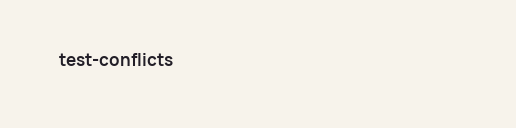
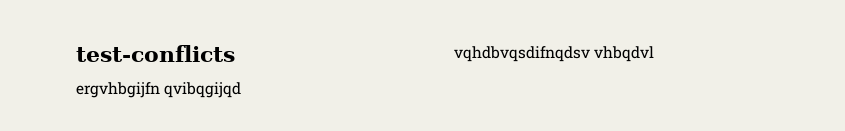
+ ergvhbgijfn qvibqgijqd
+ vqhdbvqsdifnqdsv vhbqdvl

